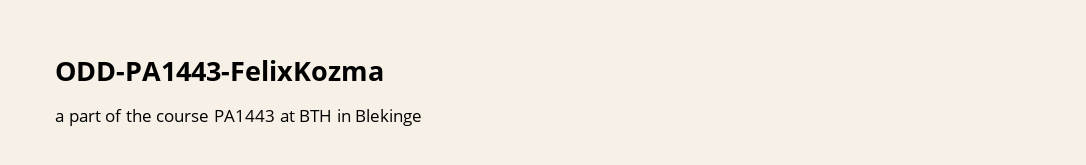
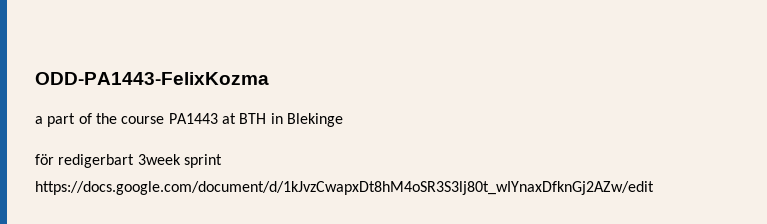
+ för redigerbart 3week sprint https://docs.google.com/document/d/1kJvzCwapxDt8hM4oSR3S3lj80t_wIYnaxDfknGj2AZw/edit

